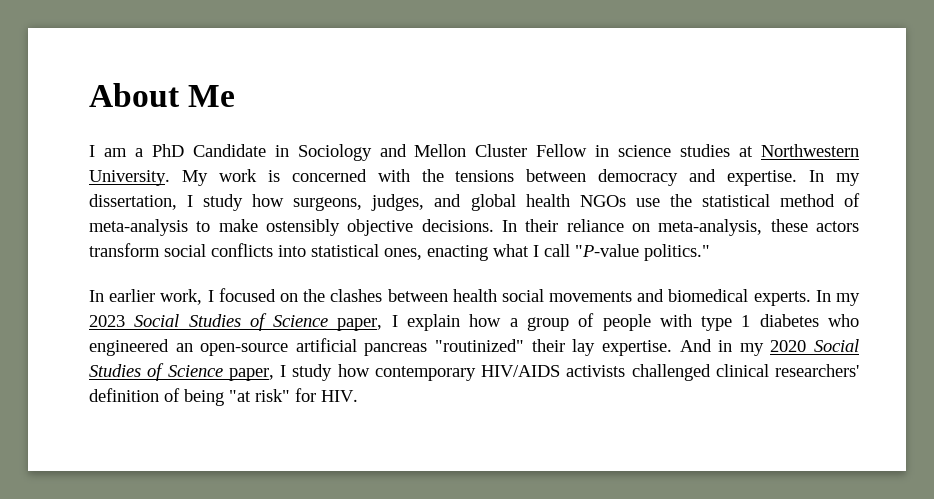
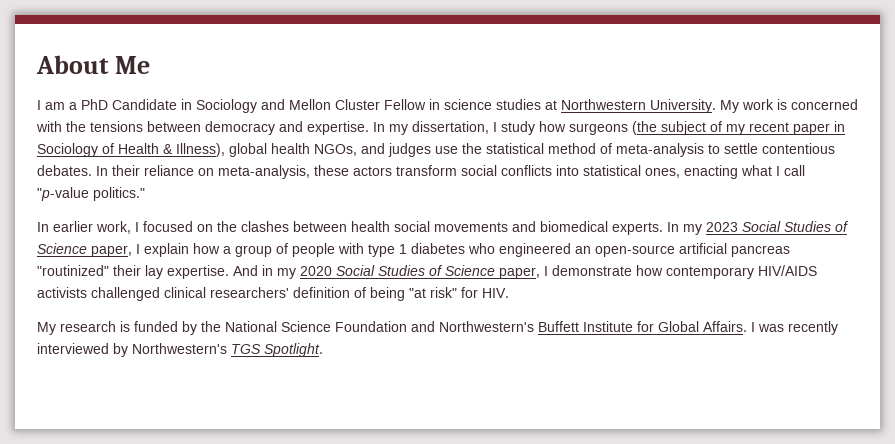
- In my dissertation, I study how surgeons, judges, and global health NGOs use the statistical method of meta-analysis to make ostensibly objective decisions.
+ In my dissertation, I study how surgeons (the subject of my recent paper in Sociology of Health & Illness), global health NGOs, and judges use the statistical method of meta-analysis to settle contentious debates.
- In their reliance on meta-analysis, these actors transform social conflicts into statistical ones, enacting what I call "P-value politics."
+ In their reliance on meta-analysis, these actors transform social conflicts into statistical ones, enacting what I call "p-value politics."
- And in my 2020 Social Studies of Science paper, I study how contemporary HIV/AIDS activists challenged clinical researchers' definition of being "at risk" for HIV.
+ And in my 2020 Social Studies of Science paper, I demonstrate how contemporary HIV/AIDS activists challenged clinical researchers' definition of being "at risk" for HIV.
+ My research is funded by the National Science Foundation and Northwestern's Buffett Institute for Global Affairs. I was recently interviewed by Northwestern's TGS Spotlight.

